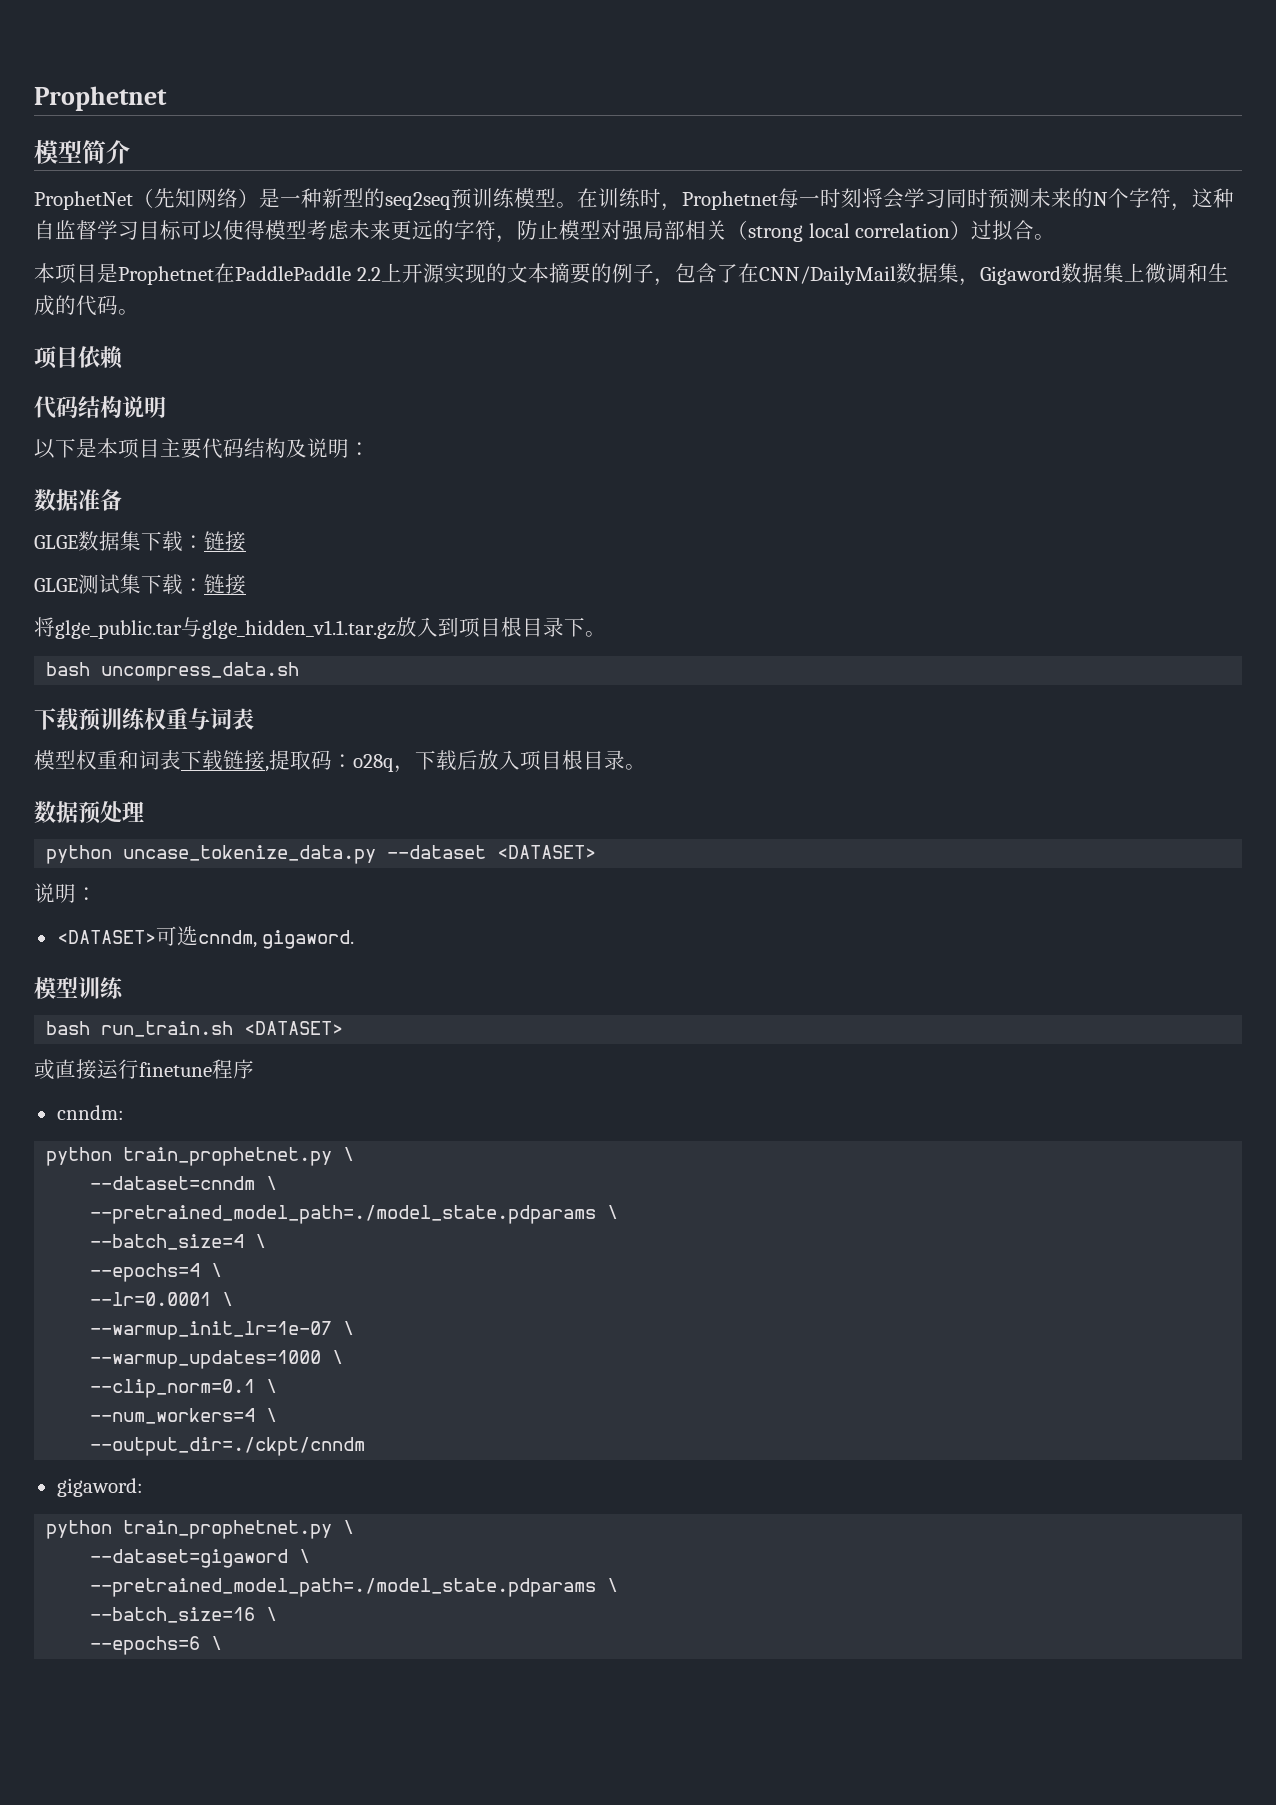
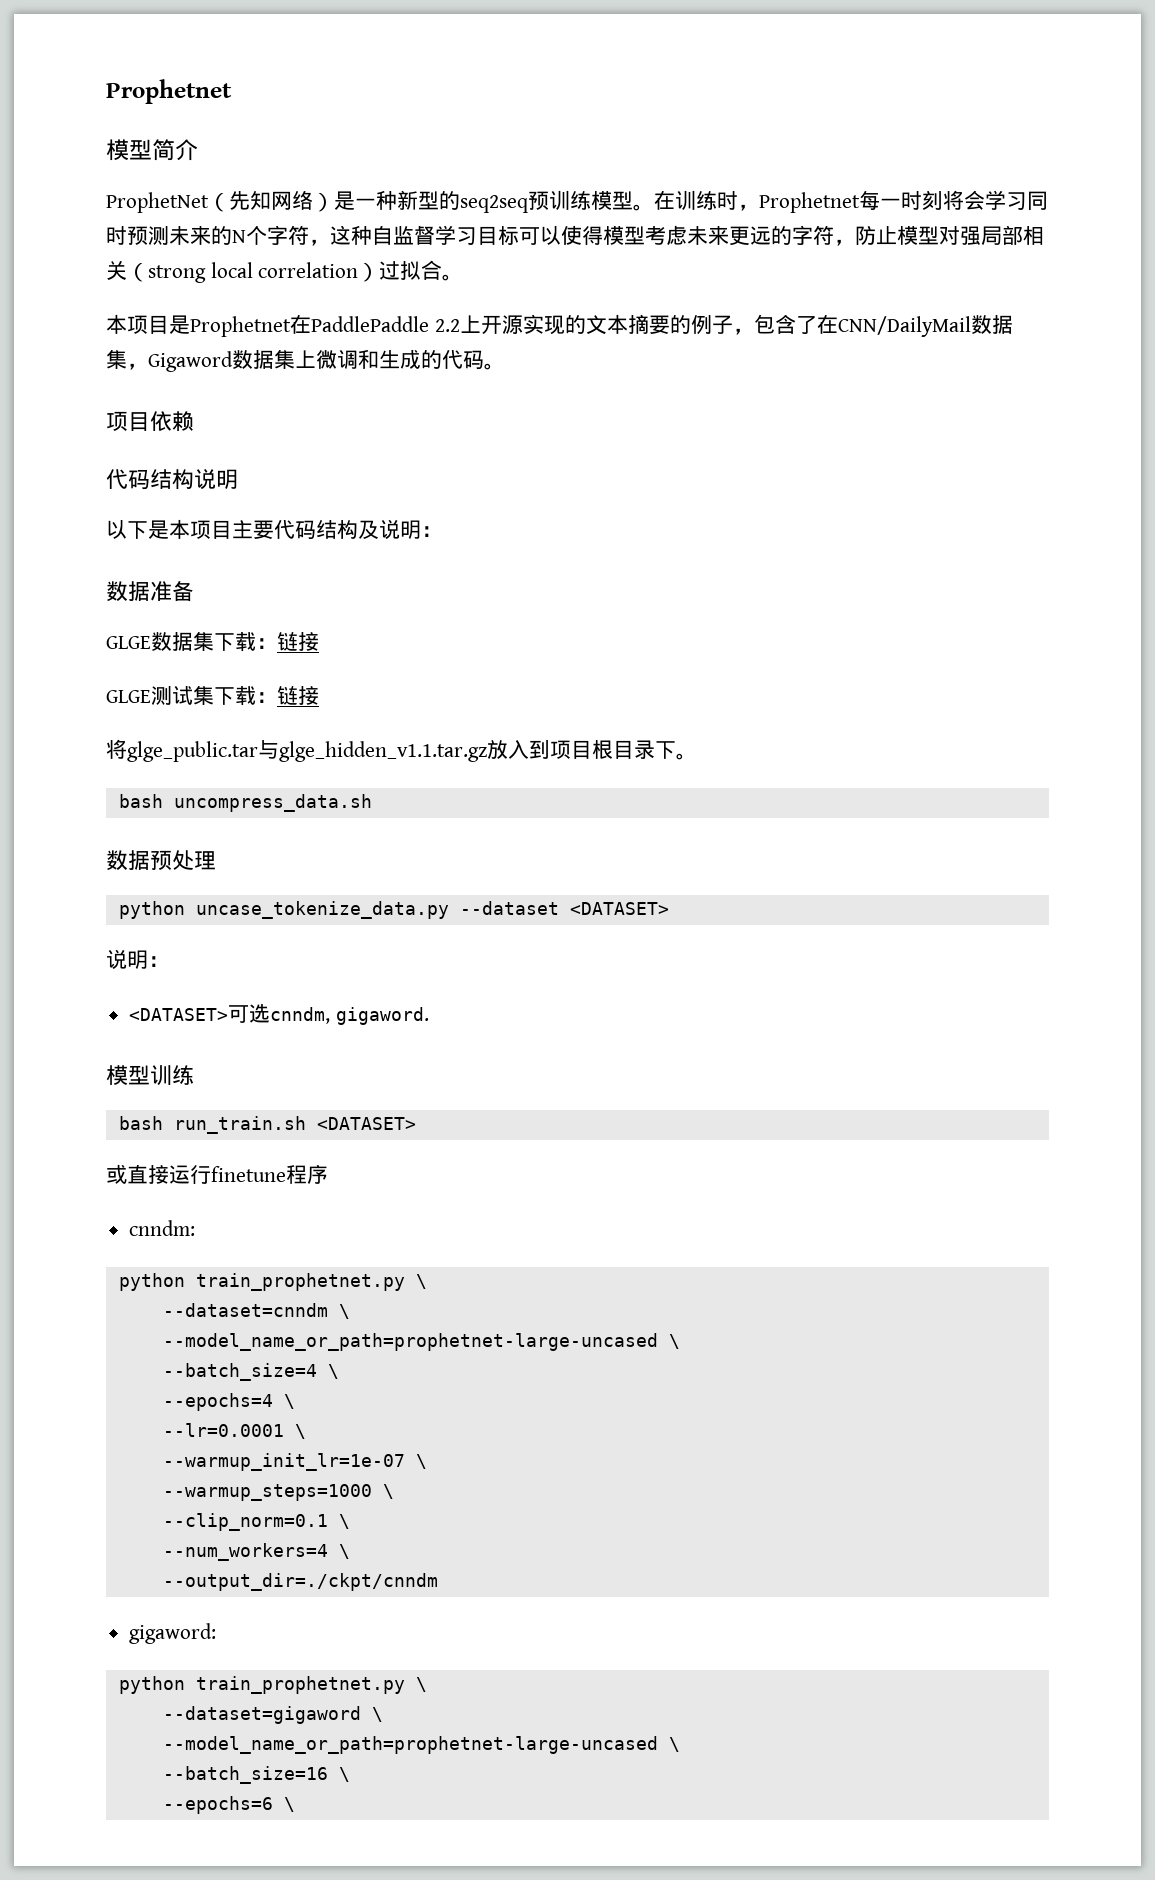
- 下载预训练权重与词表
- 模型权重和词表下载链接,提取码：o28q，下载后放入项目根目录。
  --dataset=cnndm \
- --pretrained_model_path=./model_state.pdparams \
+ --model_name_or_path=prophetnet-large-uncased \
- --warmup_updates=1000 \
+ --warmup_steps=1000 \
  --dataset=gigaword \
- --pretrained_model_path=./model_state.pdparams \
+ --model_name_or_path=prophetnet-large-uncased \

